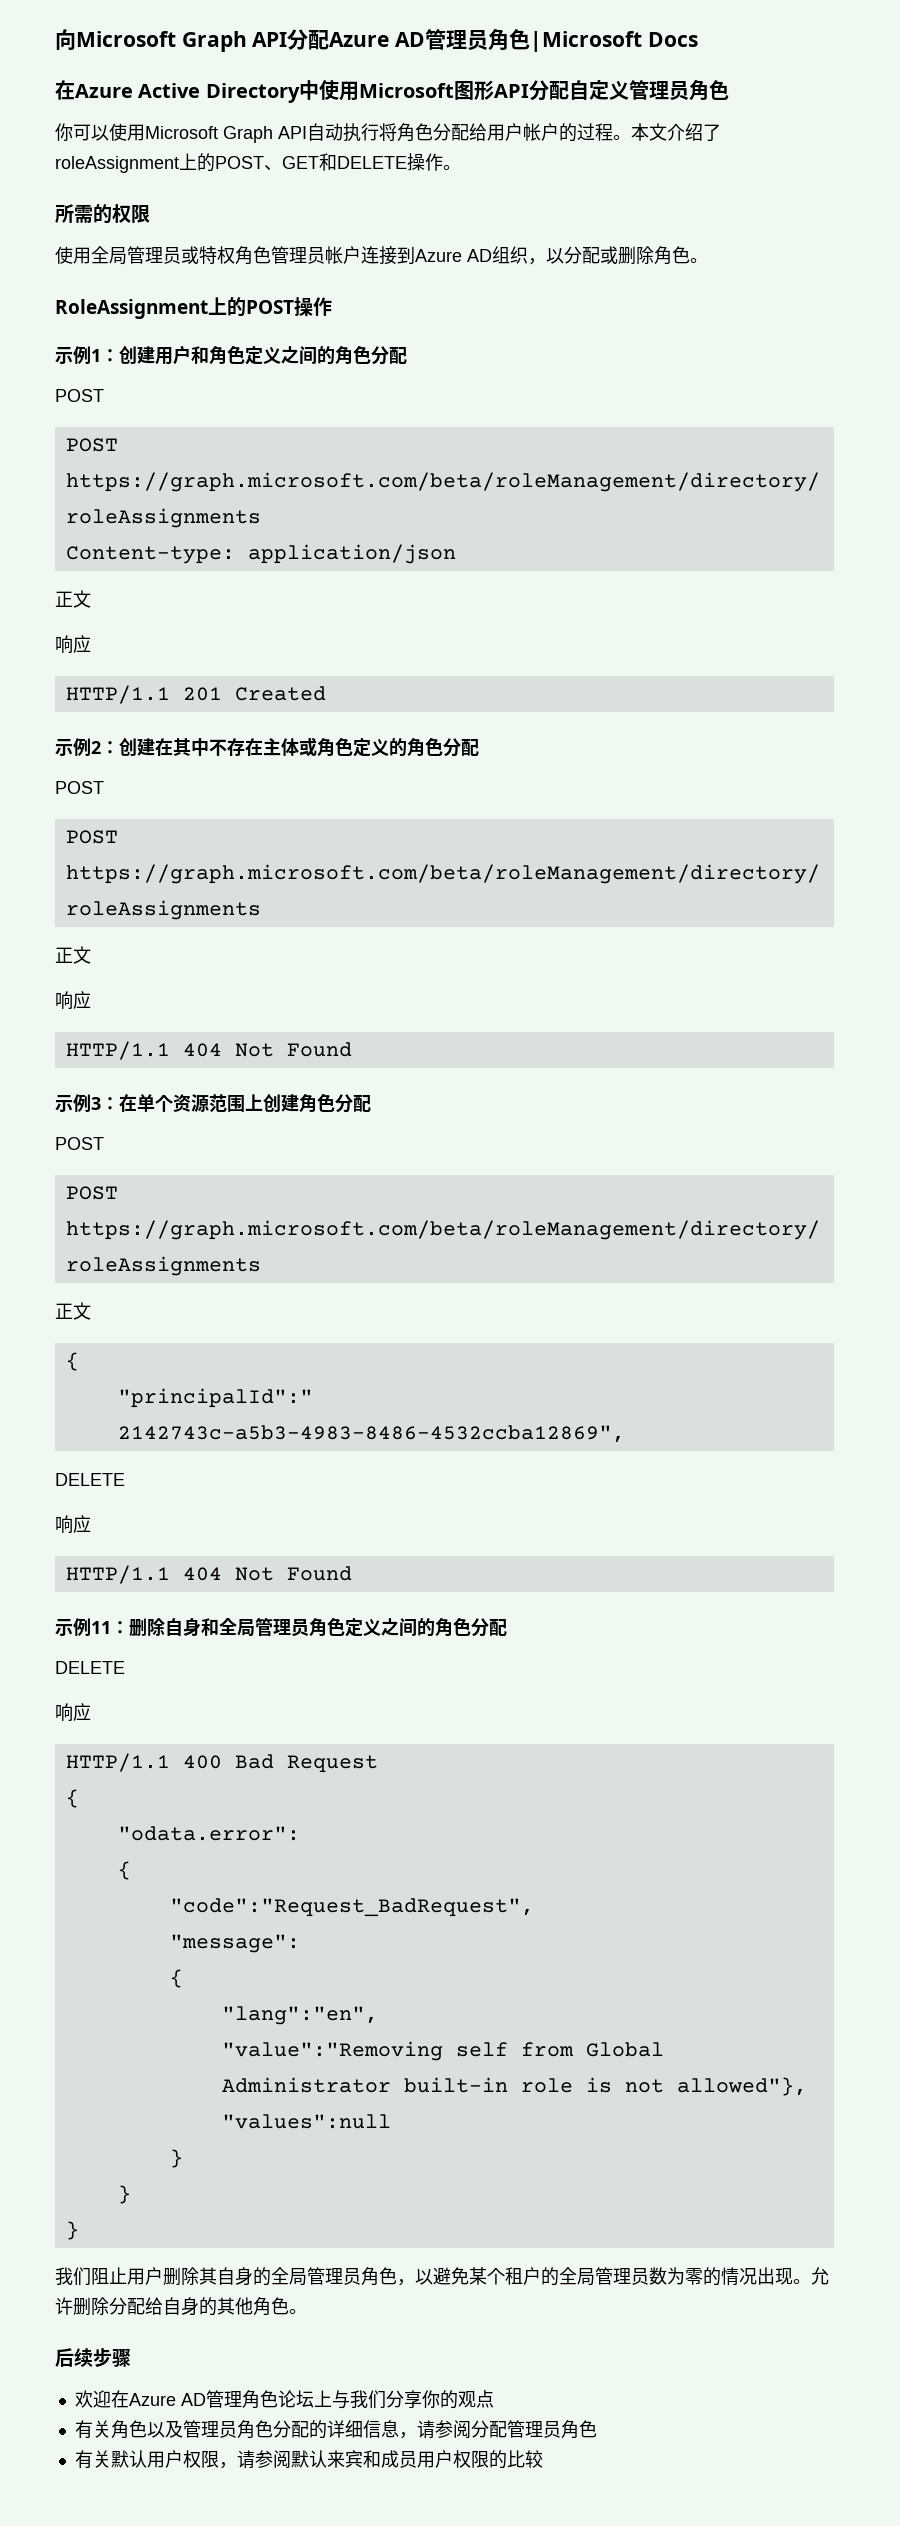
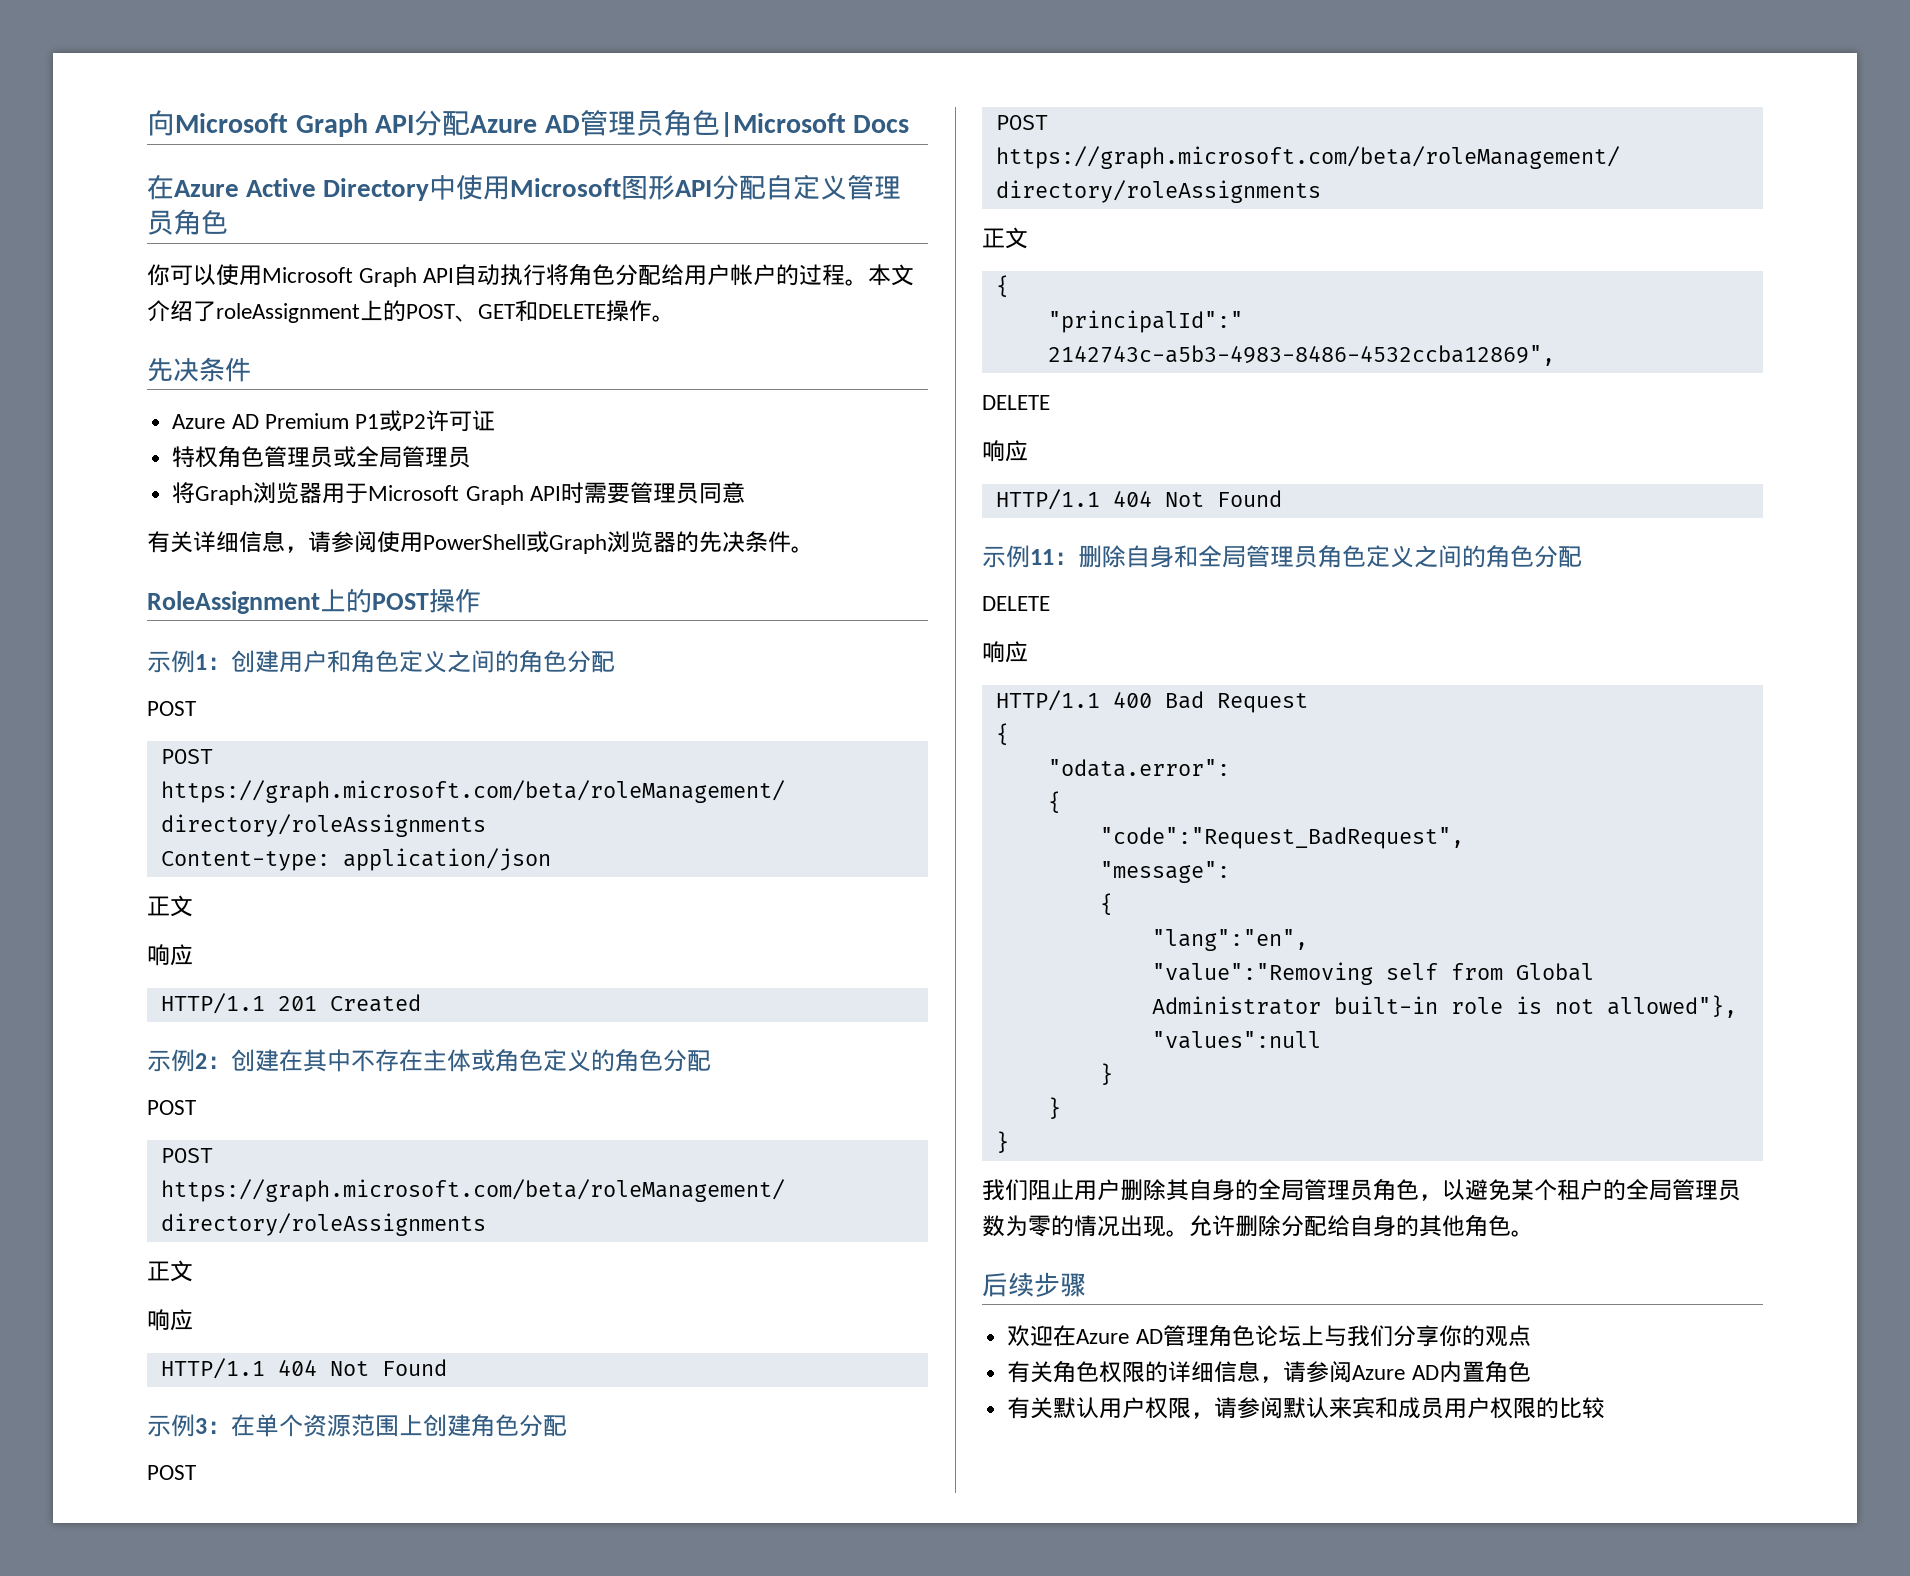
  本文介绍了roleAssignment上的POST、GET和DELETE操作。
- 所需的权限
- 使用全局管理员或特权角色管理员帐户连接到Azure AD组织，以分配或删除角色。
+ 先决条件
+ Azure AD Premium P1或P2许可证
+ 特权角色管理员或全局管理员
+ 将Graph浏览器用于Microsoft Graph API时需要管理员同意
+ 有关详细信息，请参阅使用PowerShell或Graph浏览器的先决条件。
- 有关角色以及管理员角色分配的详细信息，请参阅分配管理员角色
+ 有关角色权限的详细信息，请参阅Azure AD内置角色

